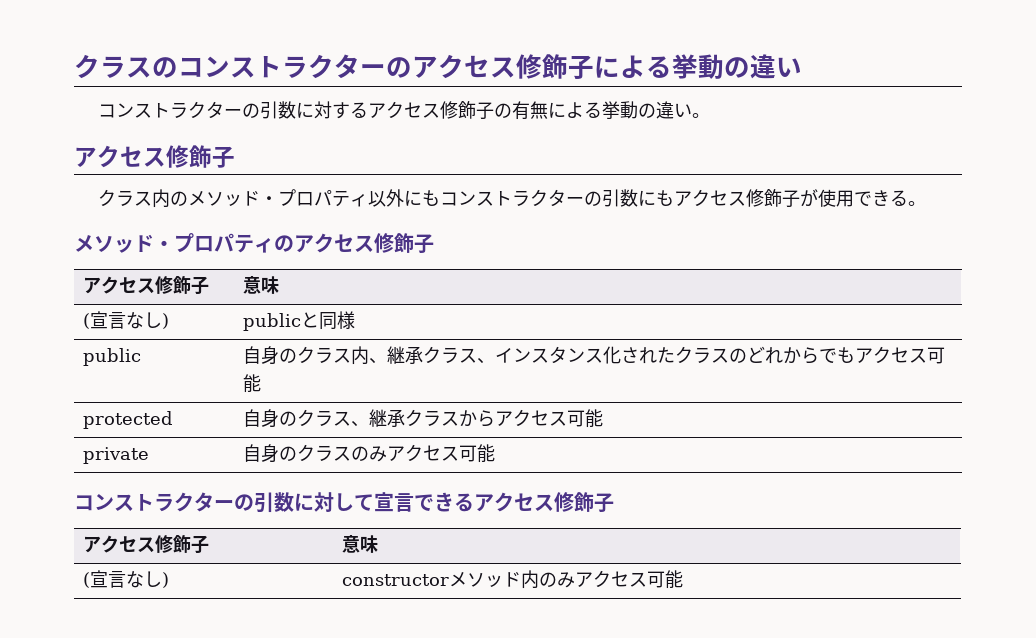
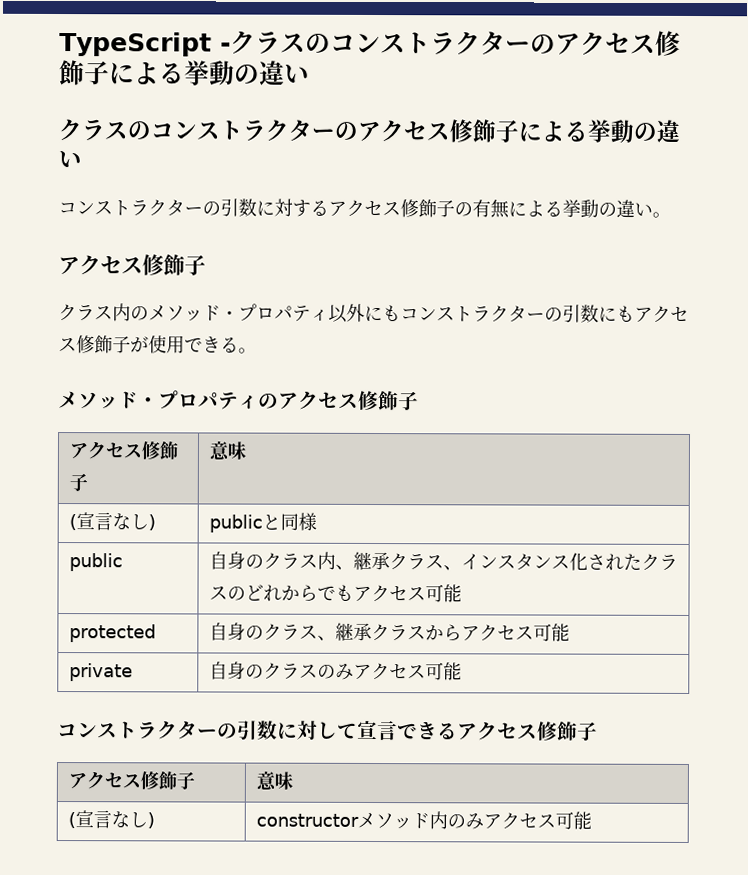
+ TypeScript -クラスのコンストラクターのアクセス修飾子による挙動の違い

